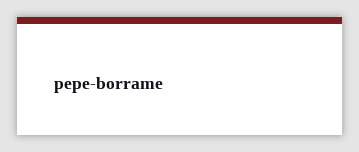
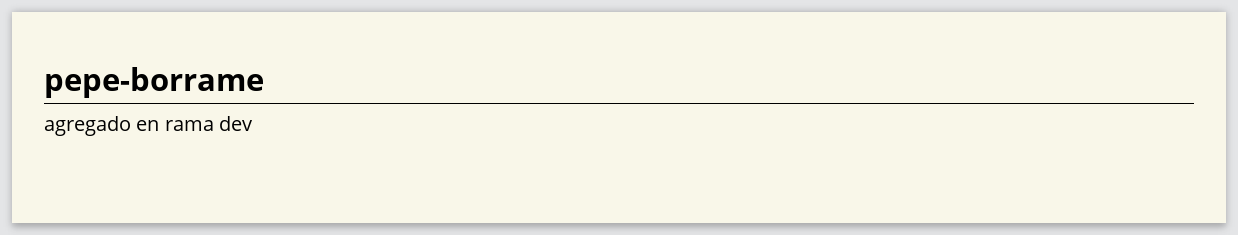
+ agregado en rama dev

